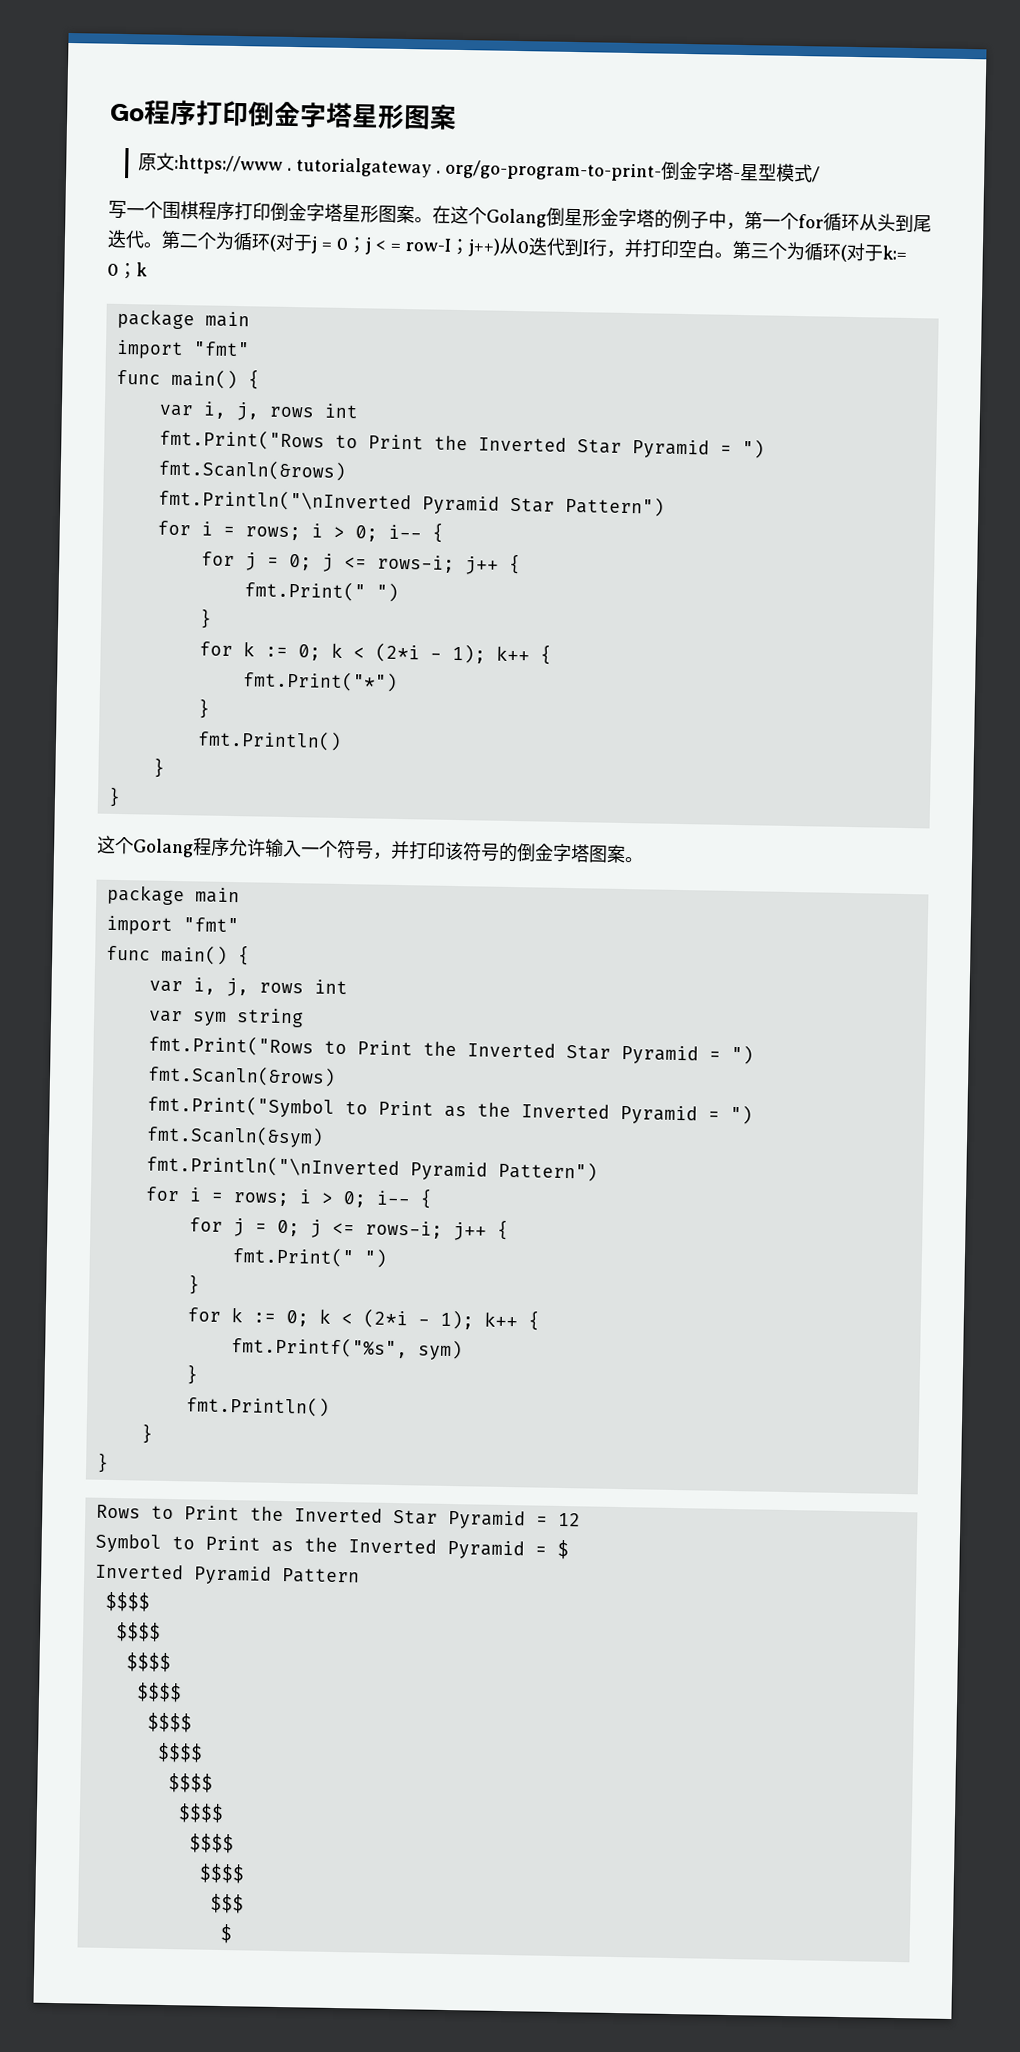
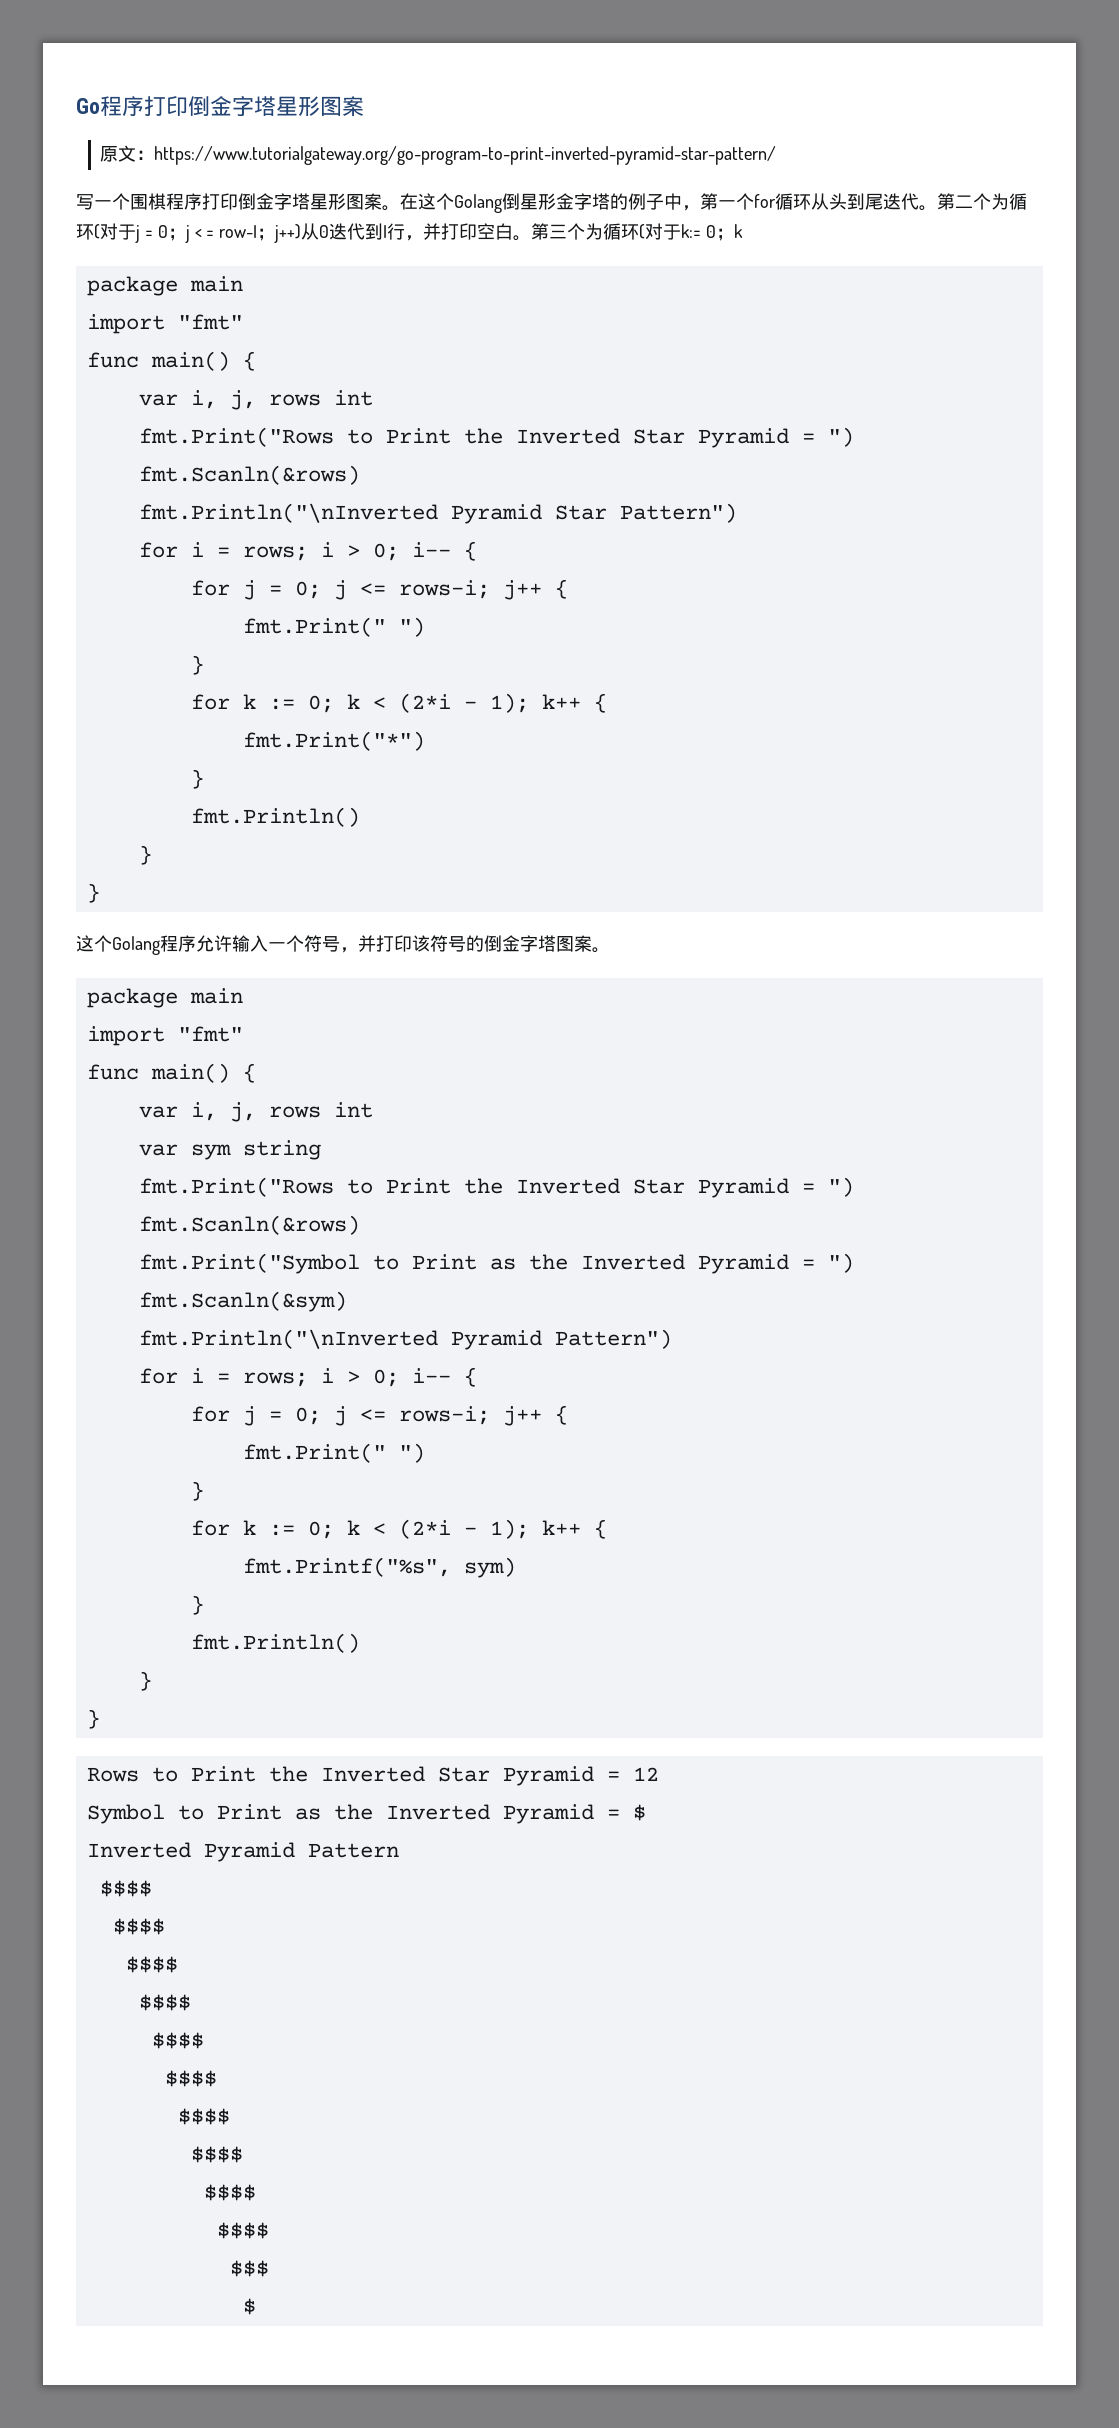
- 原文:https://www . tutorialgateway . org/go-program-to-print-倒金字塔-星型模式/
+ 原文：https://www.tutorialgateway.org/go-program-to-print-inverted-pyramid-star-pattern/

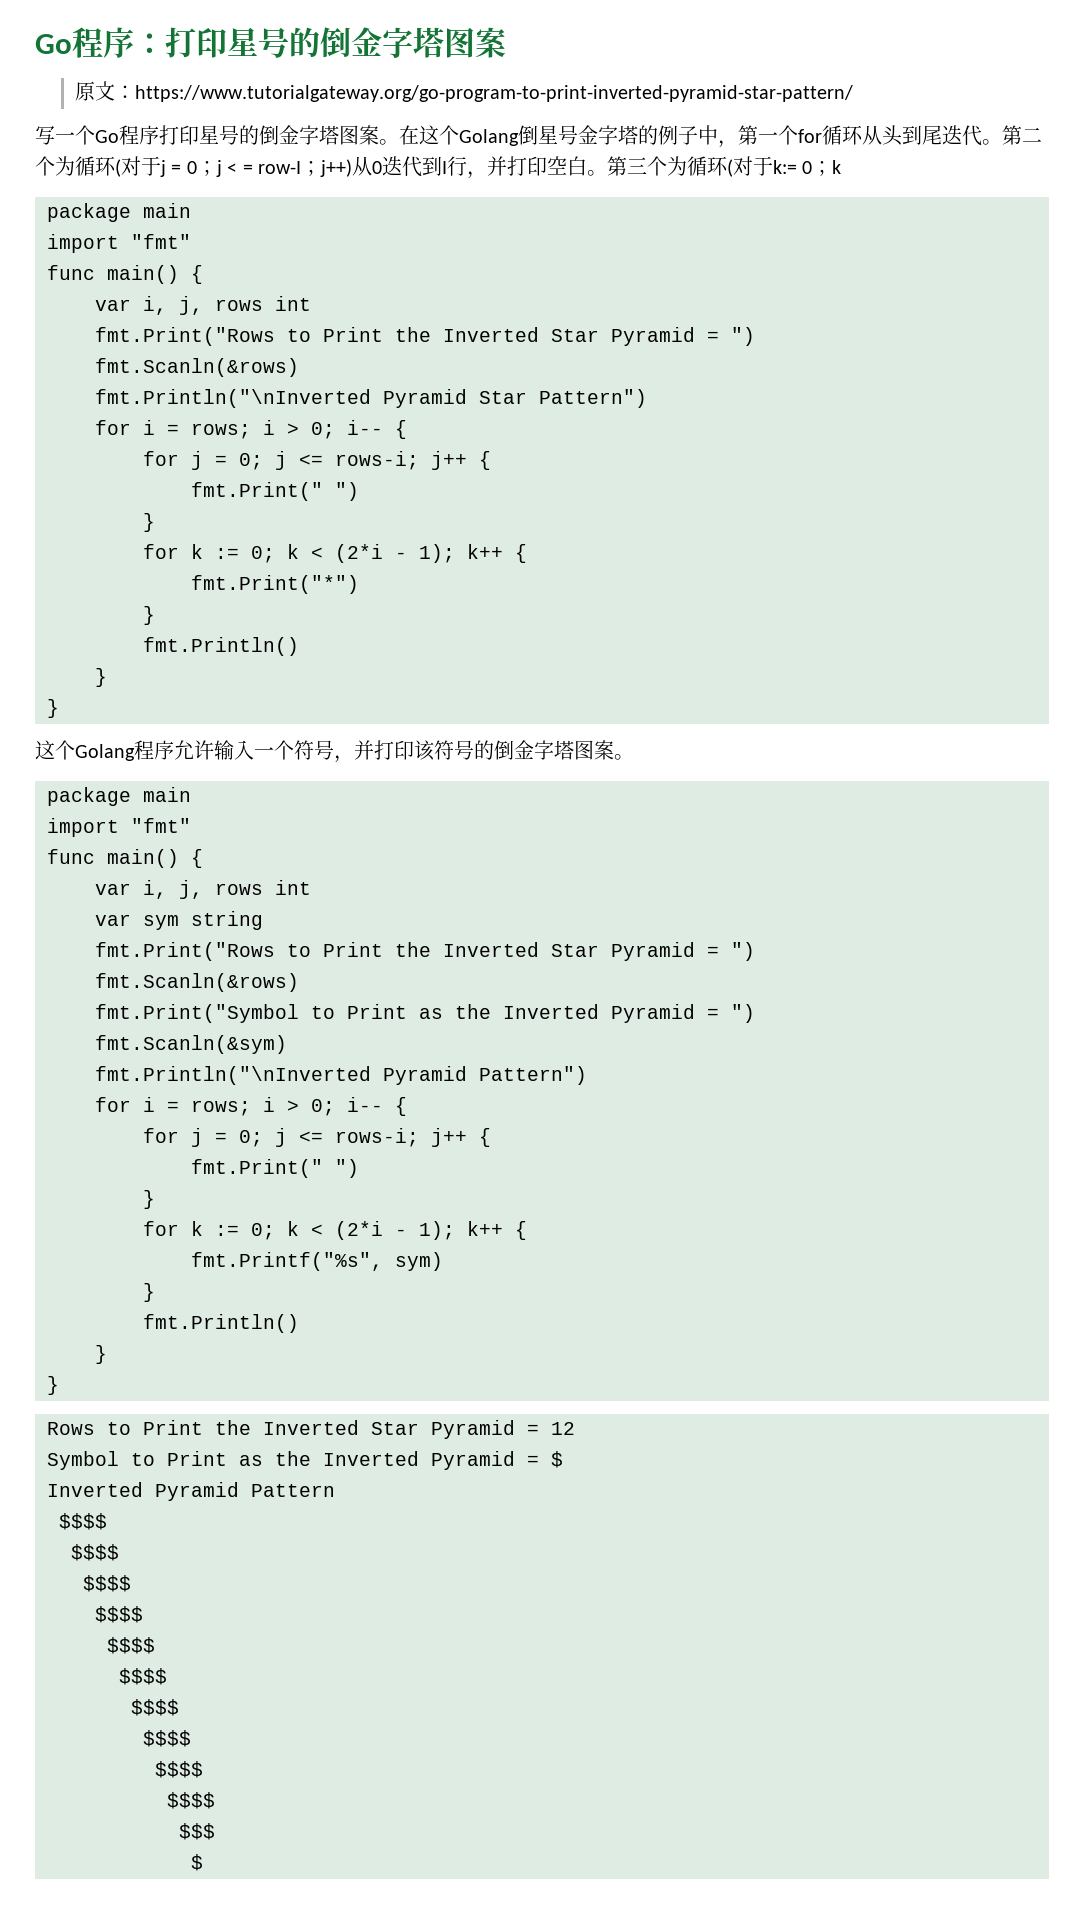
- Go程序打印倒金字塔星形图案
+ Go程序：打印星号的倒金字塔图案
- 写一个围棋程序打印倒金字塔星形图案。
+ 写一个Go程序打印星号的倒金字塔图案。
- 在这个Golang倒星形金字塔的例子中，第一个for循环从头到尾迭代。
+ 在这个Golang倒星号金字塔的例子中，第一个for循环从头到尾迭代。

